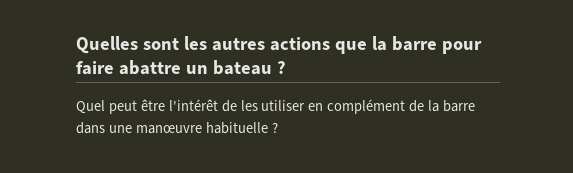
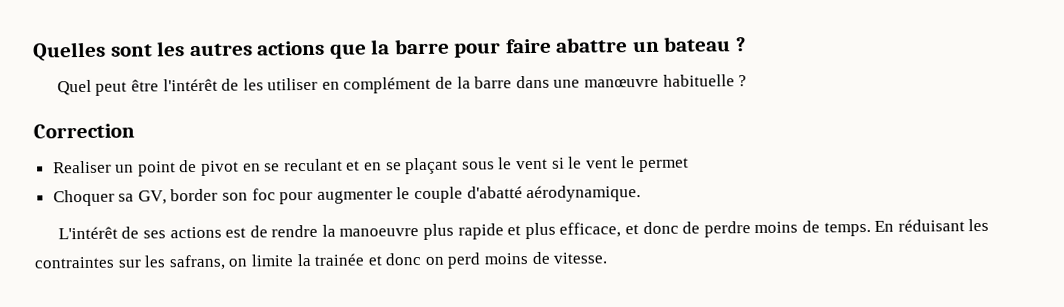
+ Correction
+ Realiser un point de pivot en se reculant et en se plaçant sous le vent si le vent le permet
+ Choquer sa GV, border son foc pour augmenter le couple d'abatté aérodynamique.
+ L'intérêt de ses actions est de rendre la manoeuvre plus rapide et plus efficace, et donc de perdre moins de temps. En réduisant les contraintes sur les safrans, on limite la trainée et donc on perd moins de vitesse.

